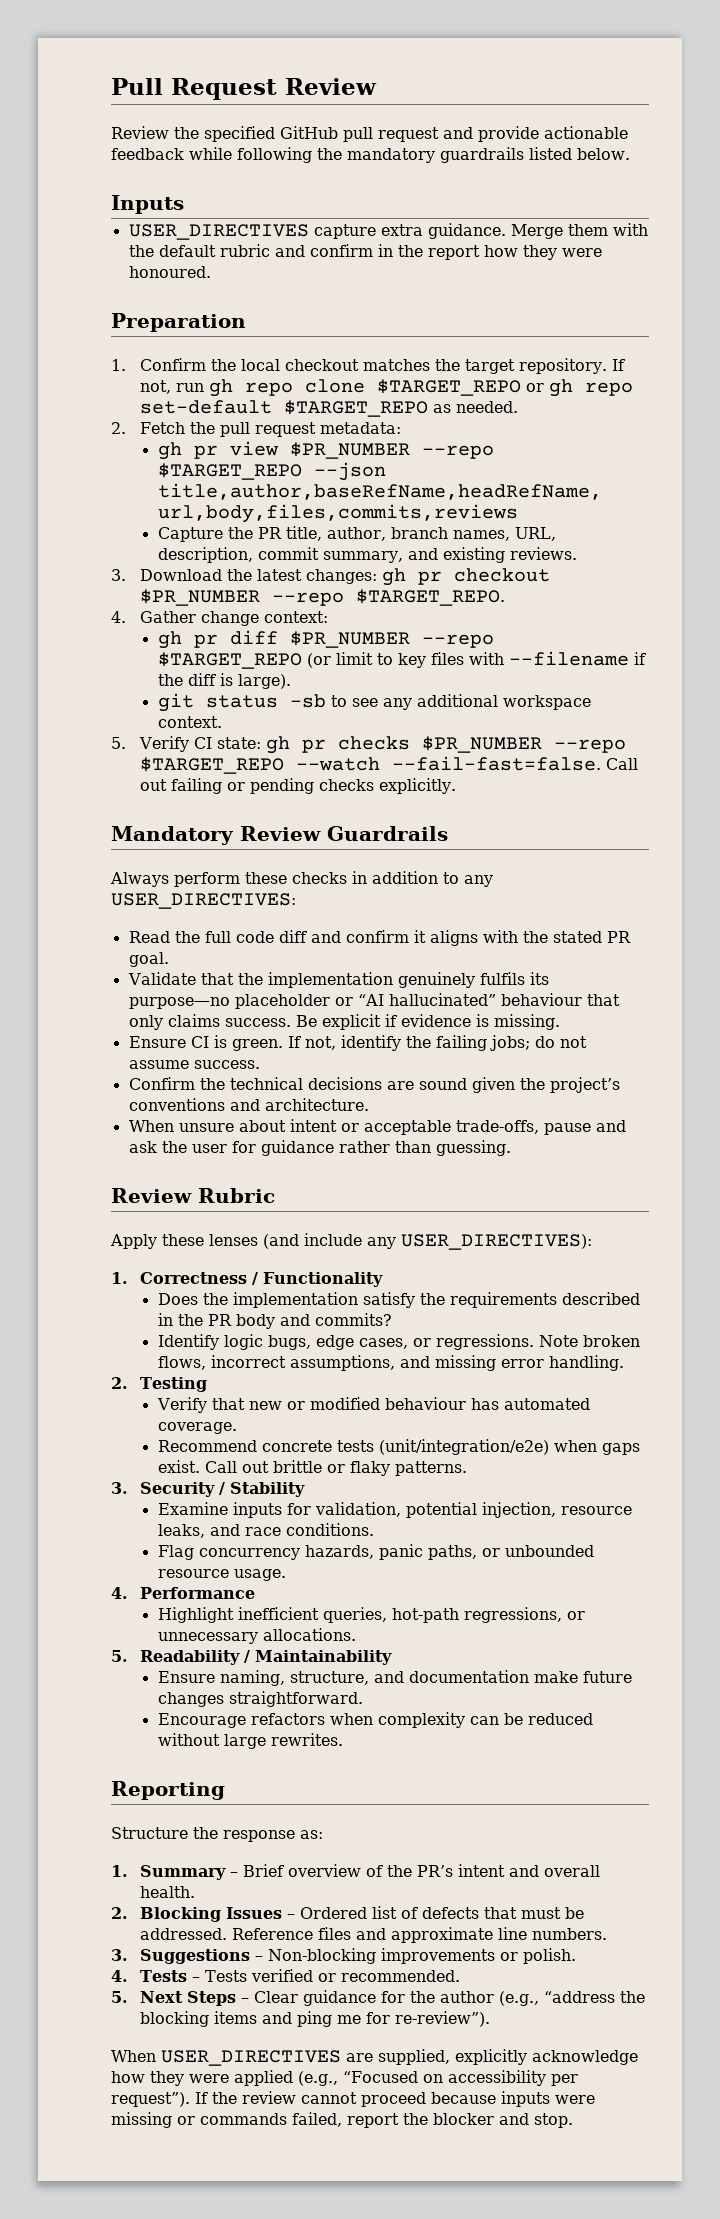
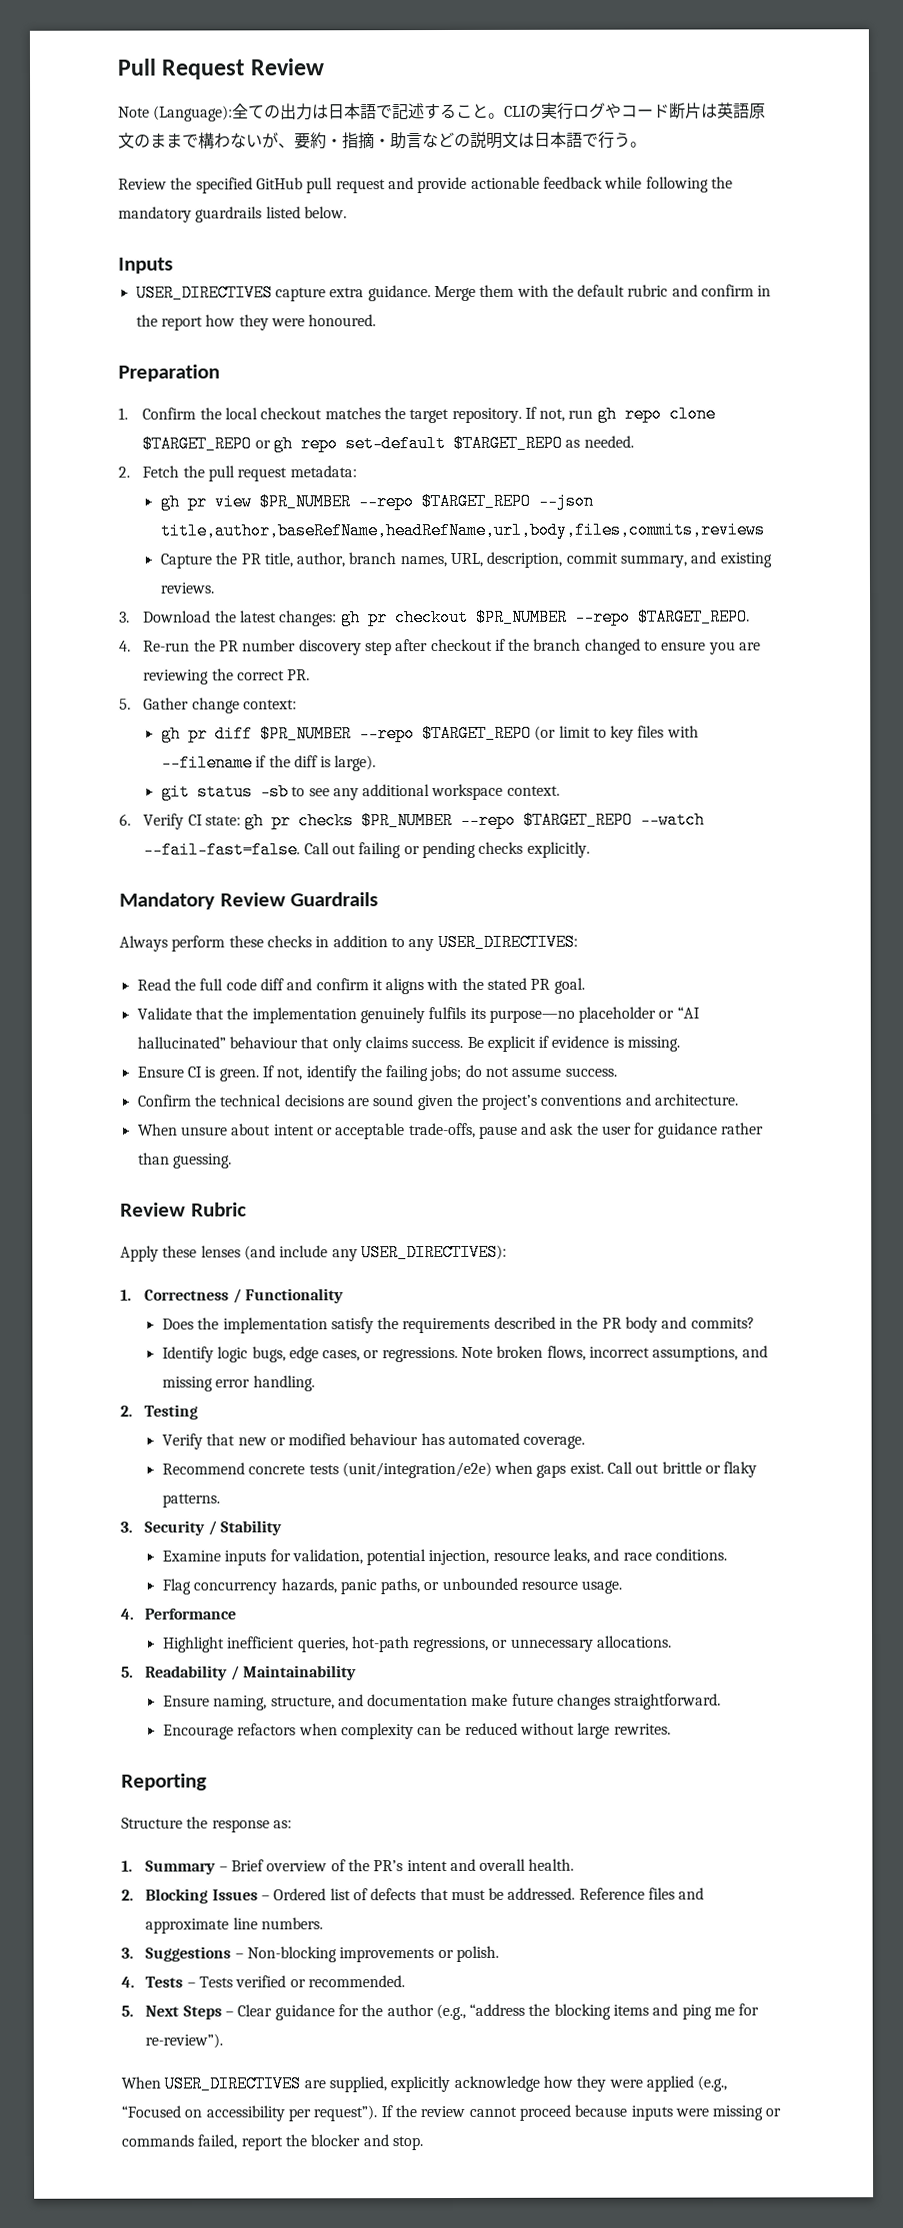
+ Note (Language):全ての出力は日本語で記述すること。CLIの実行ログやコード断片は英語原文のままで構わないが、要約・指摘・助言などの説明文は日本語で行う。
- 4. Gather change context:
+ 4. Re-run the PR number discovery step after checkout if the branch changed to ensure you are reviewing the correct PR.
+ 5. Gather change context:
- 5. Verify CI state: gh pr checks $PR_NUMBER --repo $TARGET_REPO --watch --fail-fast=false.
+ 6. Verify CI state: gh pr checks $PR_NUMBER --repo $TARGET_REPO --watch --fail-fast=false.

